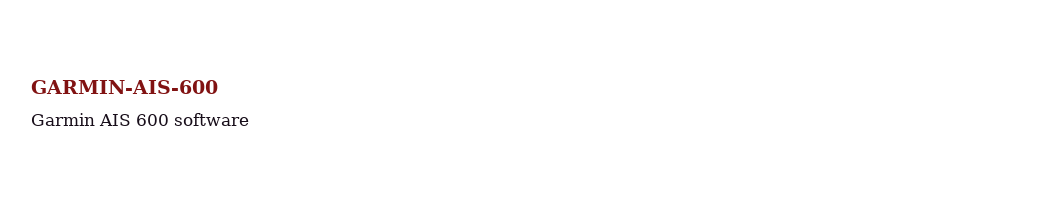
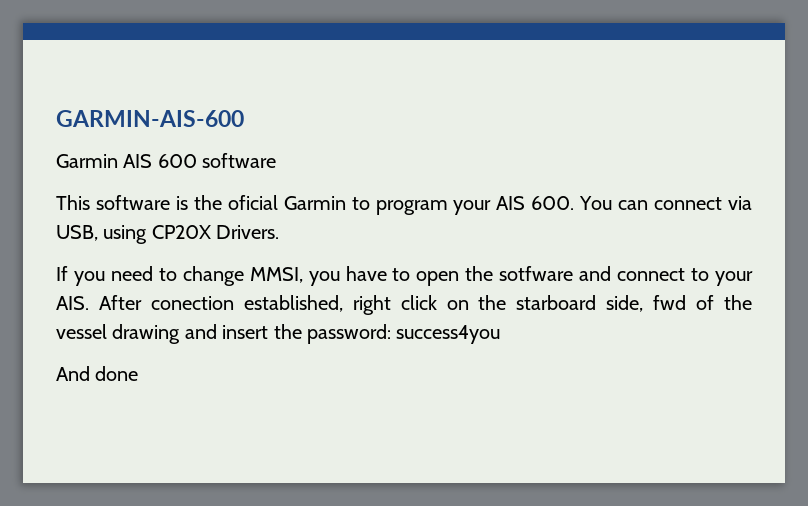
+ This software is the oficial Garmin to program your AIS 600. You can connect via USB, using CP20X Drivers.
+ If you need to change MMSI, you have to open the sotfware and connect to your AIS. After conection established, right click on the starboard side, fwd of the vessel drawing and insert the password: success4you
+ And done

